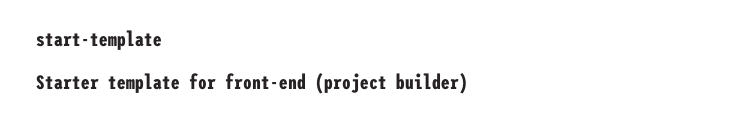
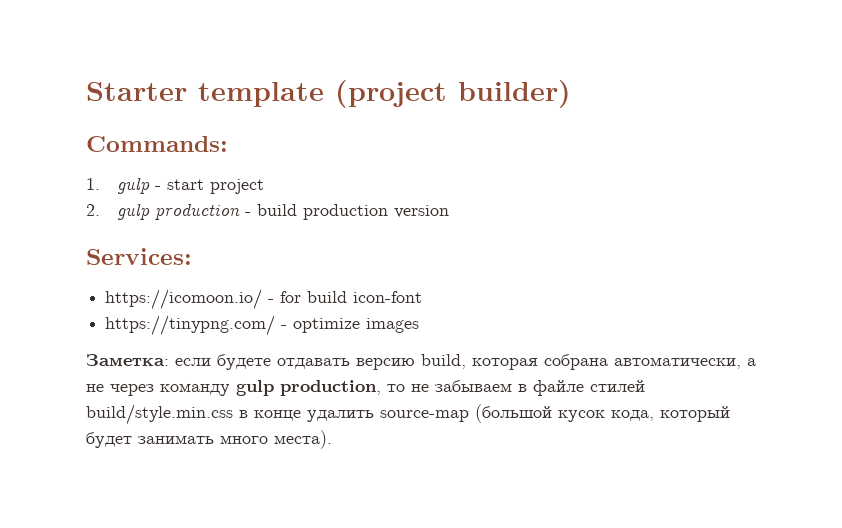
- start-template
- Starter template for front-end (project builder)
+ Starter template (project builder)
+ Commands:
+ 1. gulp - start project
+ 2. gulp production - build production version
+ Services:
+ https://icomoon.io/ - for build icon-font
+ https://tinypng.com/ - optimize images
+ Заметка: если будете отдавать версию build, которая собрана автоматически, а не через команду gulp production, то не забываем в файле стилей build/style.min.css в конце удалить source-map (большой кусок кода, который будет занимать много места).

